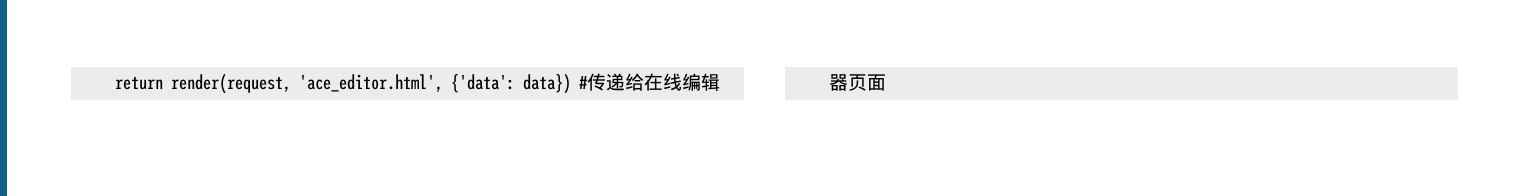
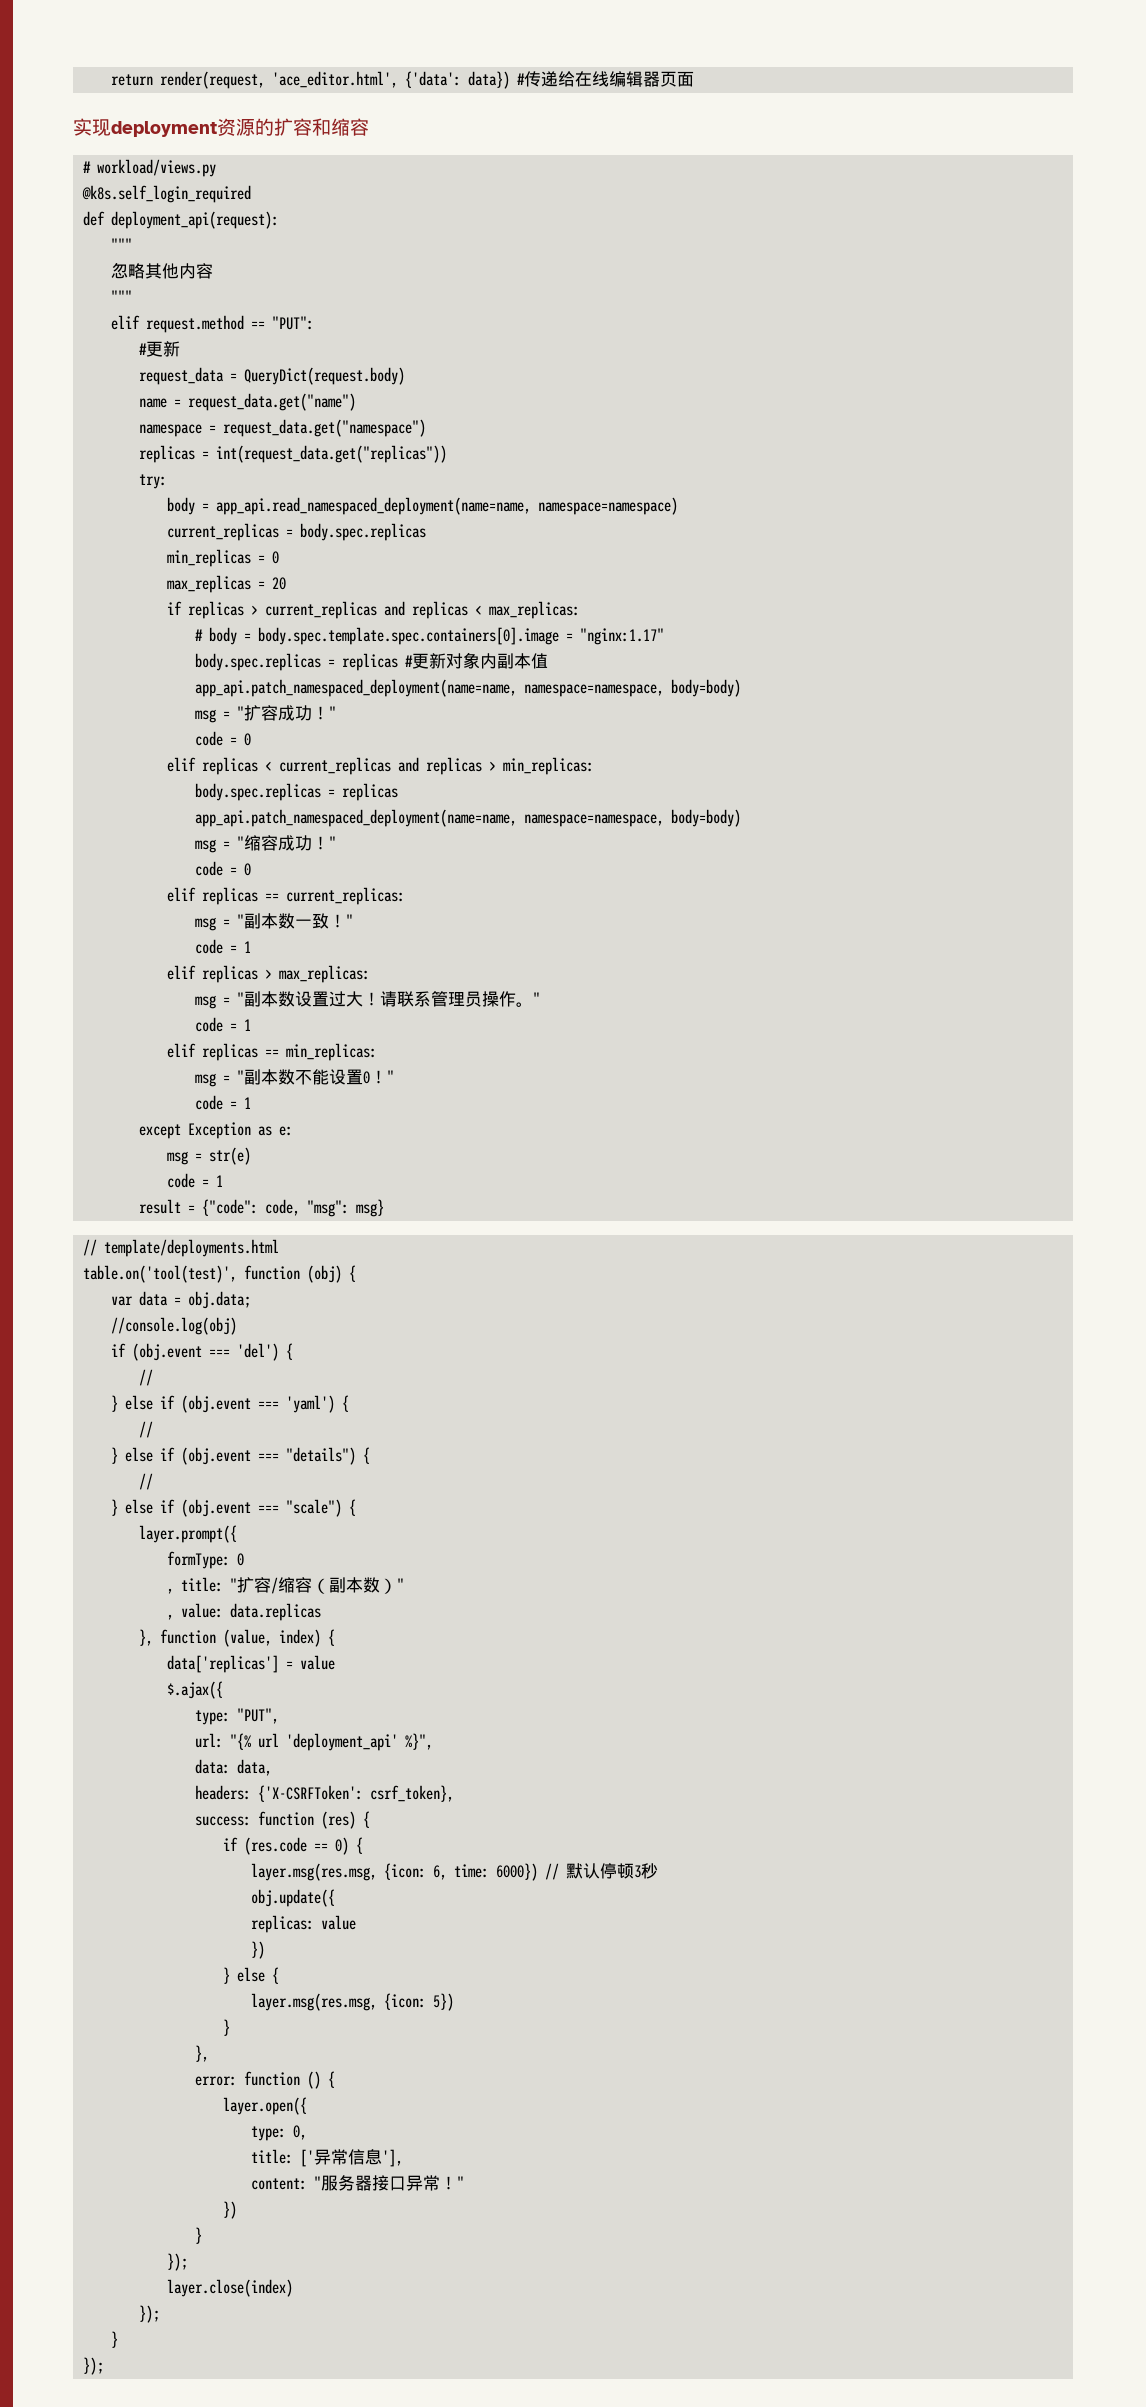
+ 实现deployment资源的扩容和缩容
+ # workload/views.py
+ @k8s.self_login_required
+ def deployment_api(request):
+ """
+ 忽略其他内容
+ """
+ elif request.method == "PUT":
+ #更新
+ request_data = QueryDict(request.body)
+ name = request_data.get("name")
+ namespace = request_data.get("namespace")
+ replicas = int(request_data.get("replicas"))
+ try:
+ body = app_api.read_namespaced_deployment(name=name, namespace=namespace)
+ current_replicas = body.spec.replicas
+ min_replicas = 0
+ max_replicas = 20
+ if replicas > current_replicas and replicas < max_replicas:
+ # body = body.spec.template.spec.containers[0].image = "nginx:1.17"
+ body.spec.replicas = replicas #更新对象内副本值
+ app_api.patch_namespaced_deployment(name=name, namespace=namespace, body=body)
+ msg = "扩容成功！"
+ code = 0
+ elif replicas < current_replicas and replicas > min_replicas:
+ body.spec.replicas = replicas
+ app_api.patch_namespaced_deployment(name=name, namespace=namespace, body=body)
+ msg = "缩容成功！"
+ code = 0
+ elif replicas == current_replicas:
+ msg = "副本数一致！"
+ code = 1
+ elif replicas > max_replicas:
+ msg = "副本数设置过大！请联系管理员操作。"
+ code = 1
+ elif replicas == min_replicas:
+ msg = "副本数不能设置0！"
+ code = 1
+ except Exception as e:
+ msg = str(e)
+ code = 1
+ result = {"code": code, "msg": msg}
+ // template/deployments.html
+ table.on('tool(test)', function (obj) {
+ var data = obj.data;
+ //console.log(obj)
+ if (obj.event === 'del') {
+ //
+ } else if (obj.event === 'yaml') {
+ //
+ } else if (obj.event === "details") {
+ //
+ } else if (obj.event === "scale") {
+ layer.prompt({
+ formType: 0
+ , title: "扩容/缩容（副本数）"
+ , value: data.replicas
+ }, function (value, index) {
+ data['replicas'] = value
+ $.ajax({
+ type: "PUT",
+ url: "{% url 'deployment_api' %}",
+ data: data,
+ headers: {'X-CSRFToken': csrf_token},
+ success: function (res) {
+ if (res.code == 0) {
+ layer.msg(res.msg, {icon: 6, time: 6000}) // 默认停顿3秒
+ obj.update({
+ replicas: value
+ })
+ } else {
+ layer.msg(res.msg, {icon: 5})
+ }
+ },
+ error: function () {
+ layer.open({
+ type: 0,
+ title: ['异常信息'],
+ content: "服务器接口异常！"
+ })
+ }
+ });
+ layer.close(index)
+ });
+ }
+ });

